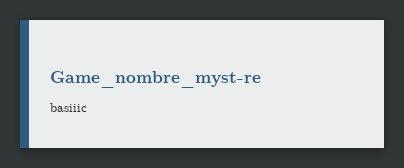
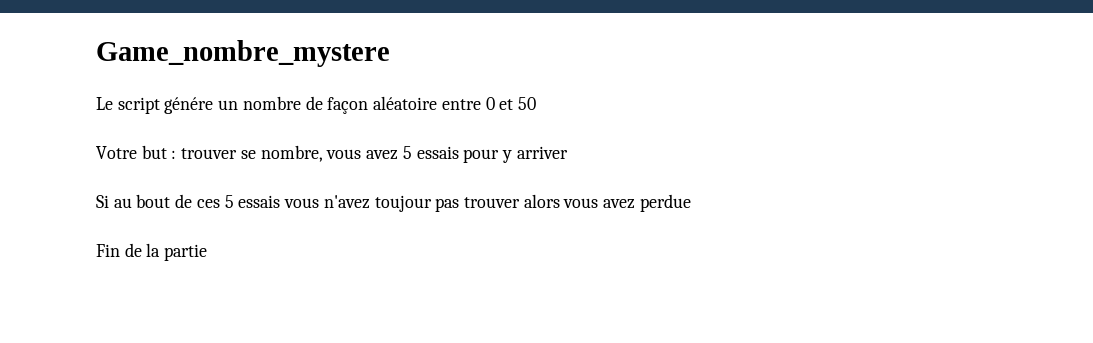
- Game_nombre_myst-re
- basiiic
+ Game_nombre_mystere
+ Le script génére un nombre de façon aléatoire entre 0 et 50
+ Votre but : trouver se nombre, vous avez 5 essais pour y arriver
+ Si au bout de ces 5 essais vous n'avez toujour pas trouver alors vous avez perdue
+ Fin de la partie

